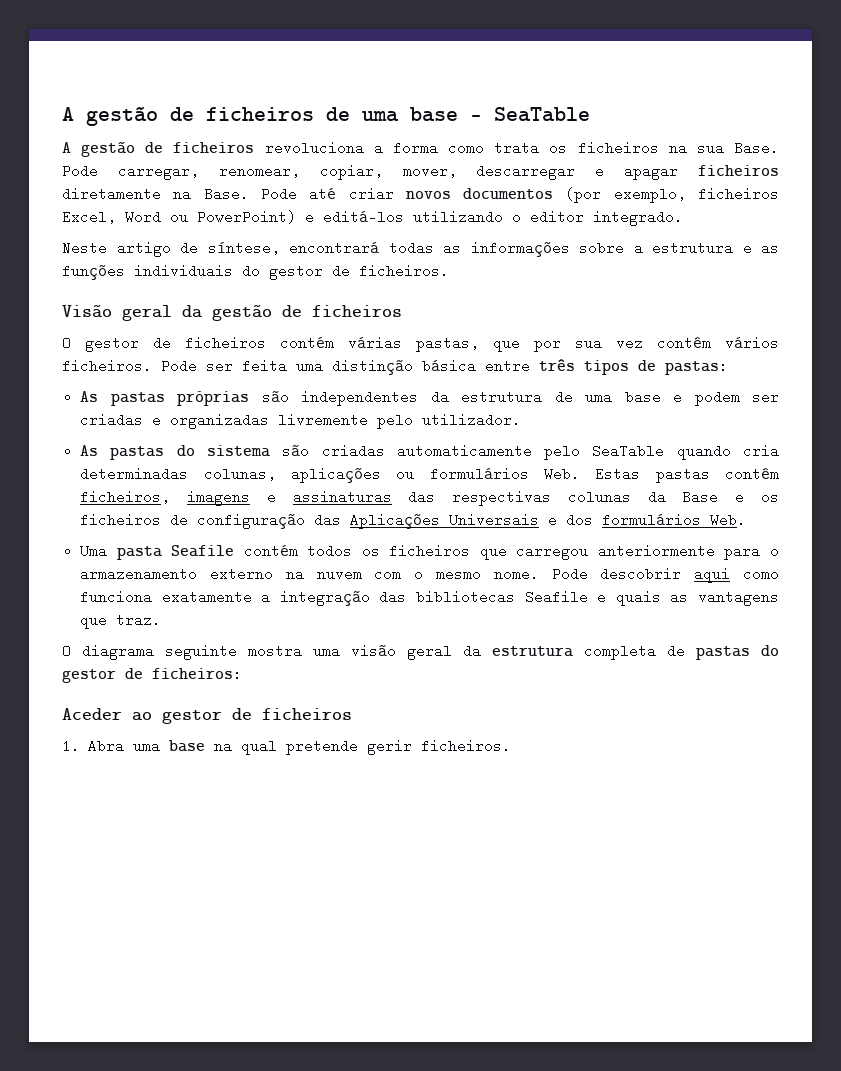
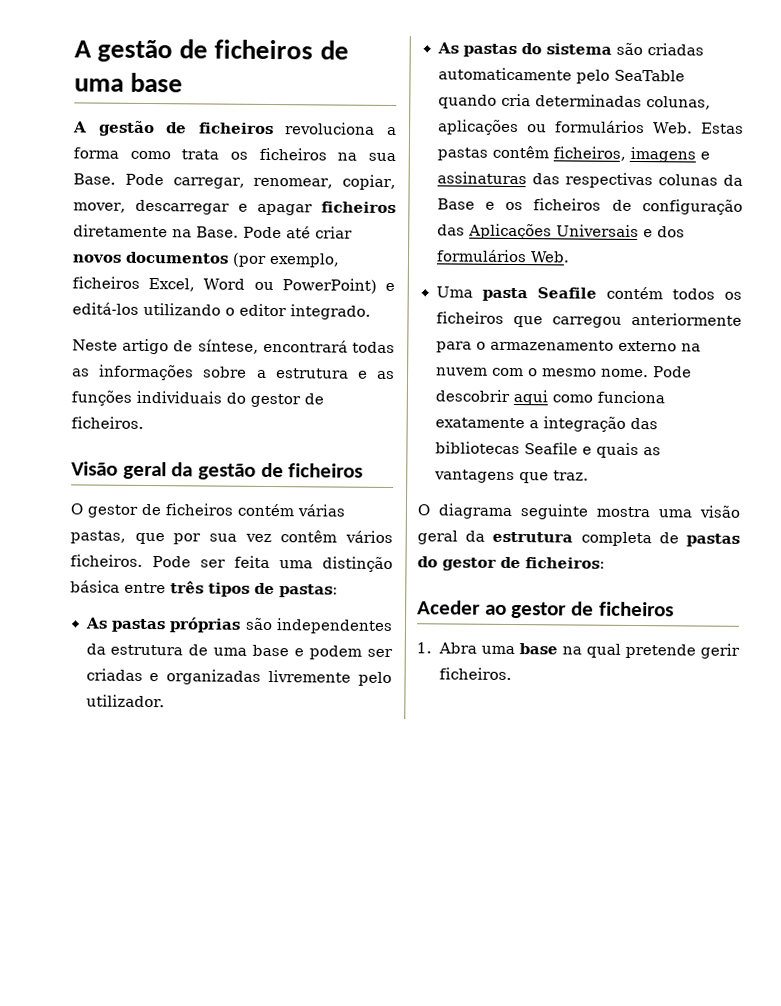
- A gestão de ficheiros de uma base - SeaTable
+ A gestão de ficheiros de uma base

